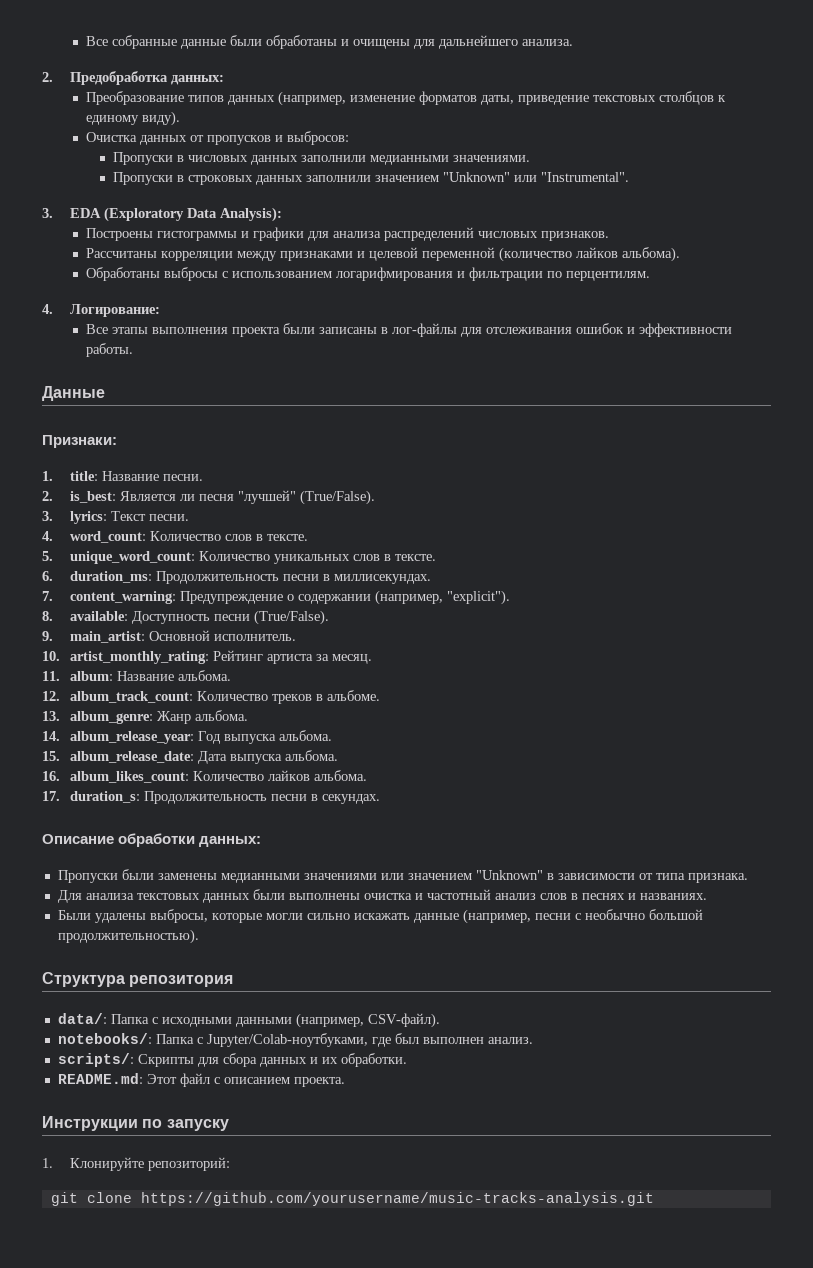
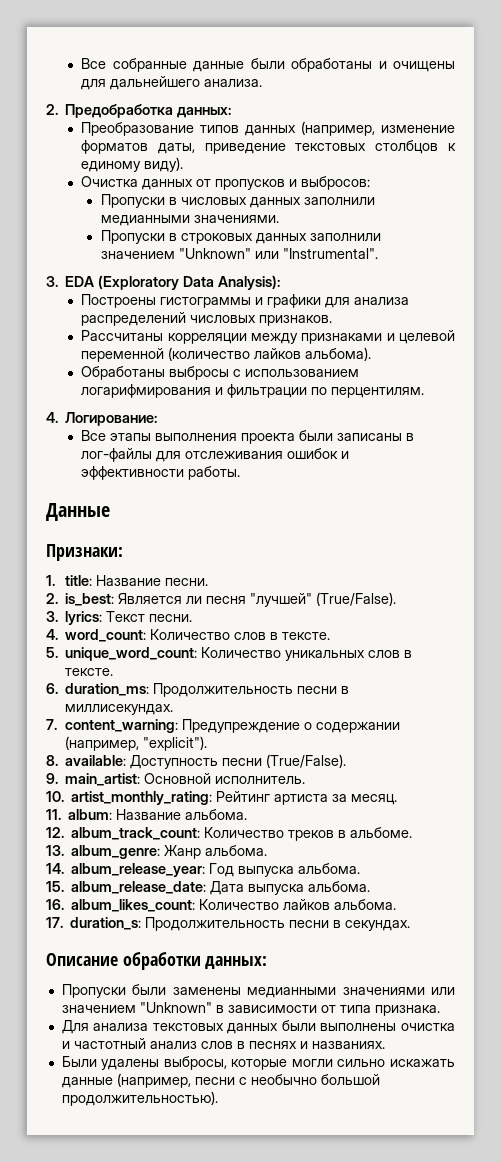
- Структура репозитория
- data/: Папка с исходными данными (например, CSV-файл).
- notebooks/: Папка с Jupyter/Colab-ноутбуками, где был выполнен анализ.
- scripts/: Скрипты для сбора данных и их обработки.
- README.md: Этот файл с описанием проекта.
- Инструкции по запуску
- 1. Клонируйте репозиторий:
- git clone https://github.com/yourusername/music-tracks-analysis.git

